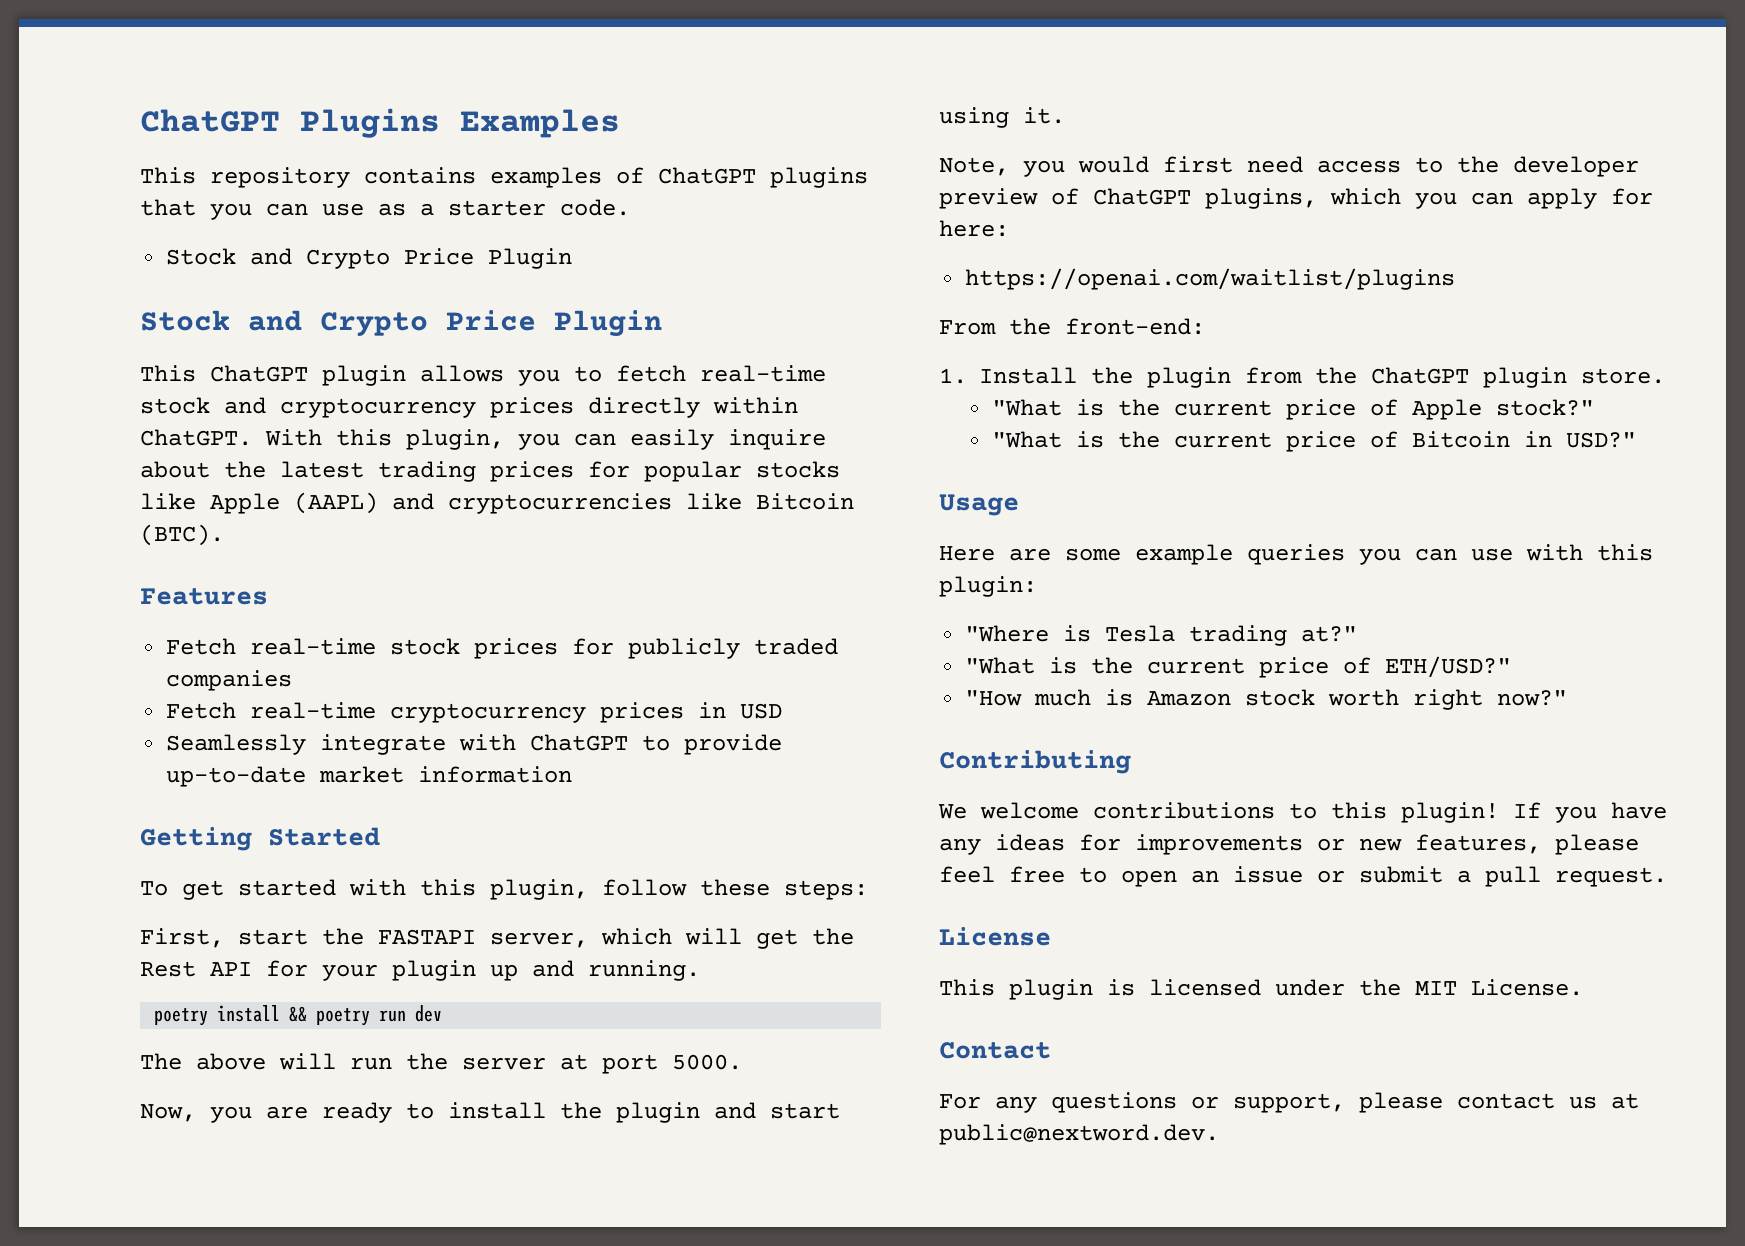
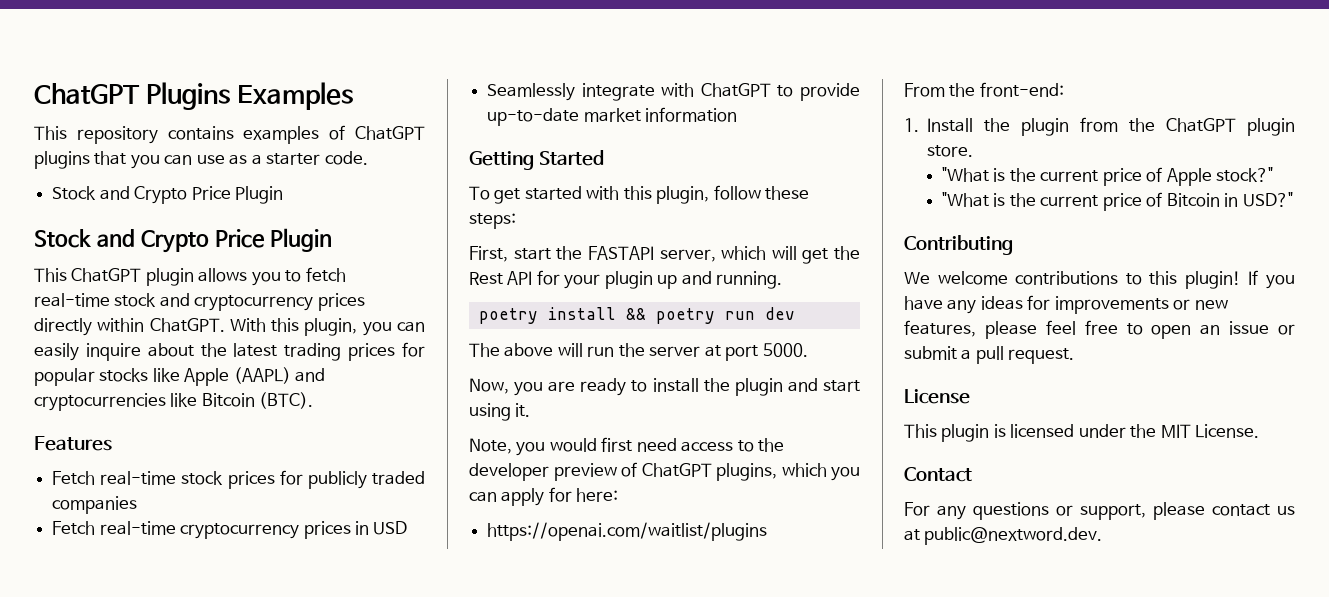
- Usage
- Here are some example queries you can use with this plugin:
- "Where is Tesla trading at?"
- "What is the current price of ETH/USD?"
- "How much is Amazon stock worth right now?"

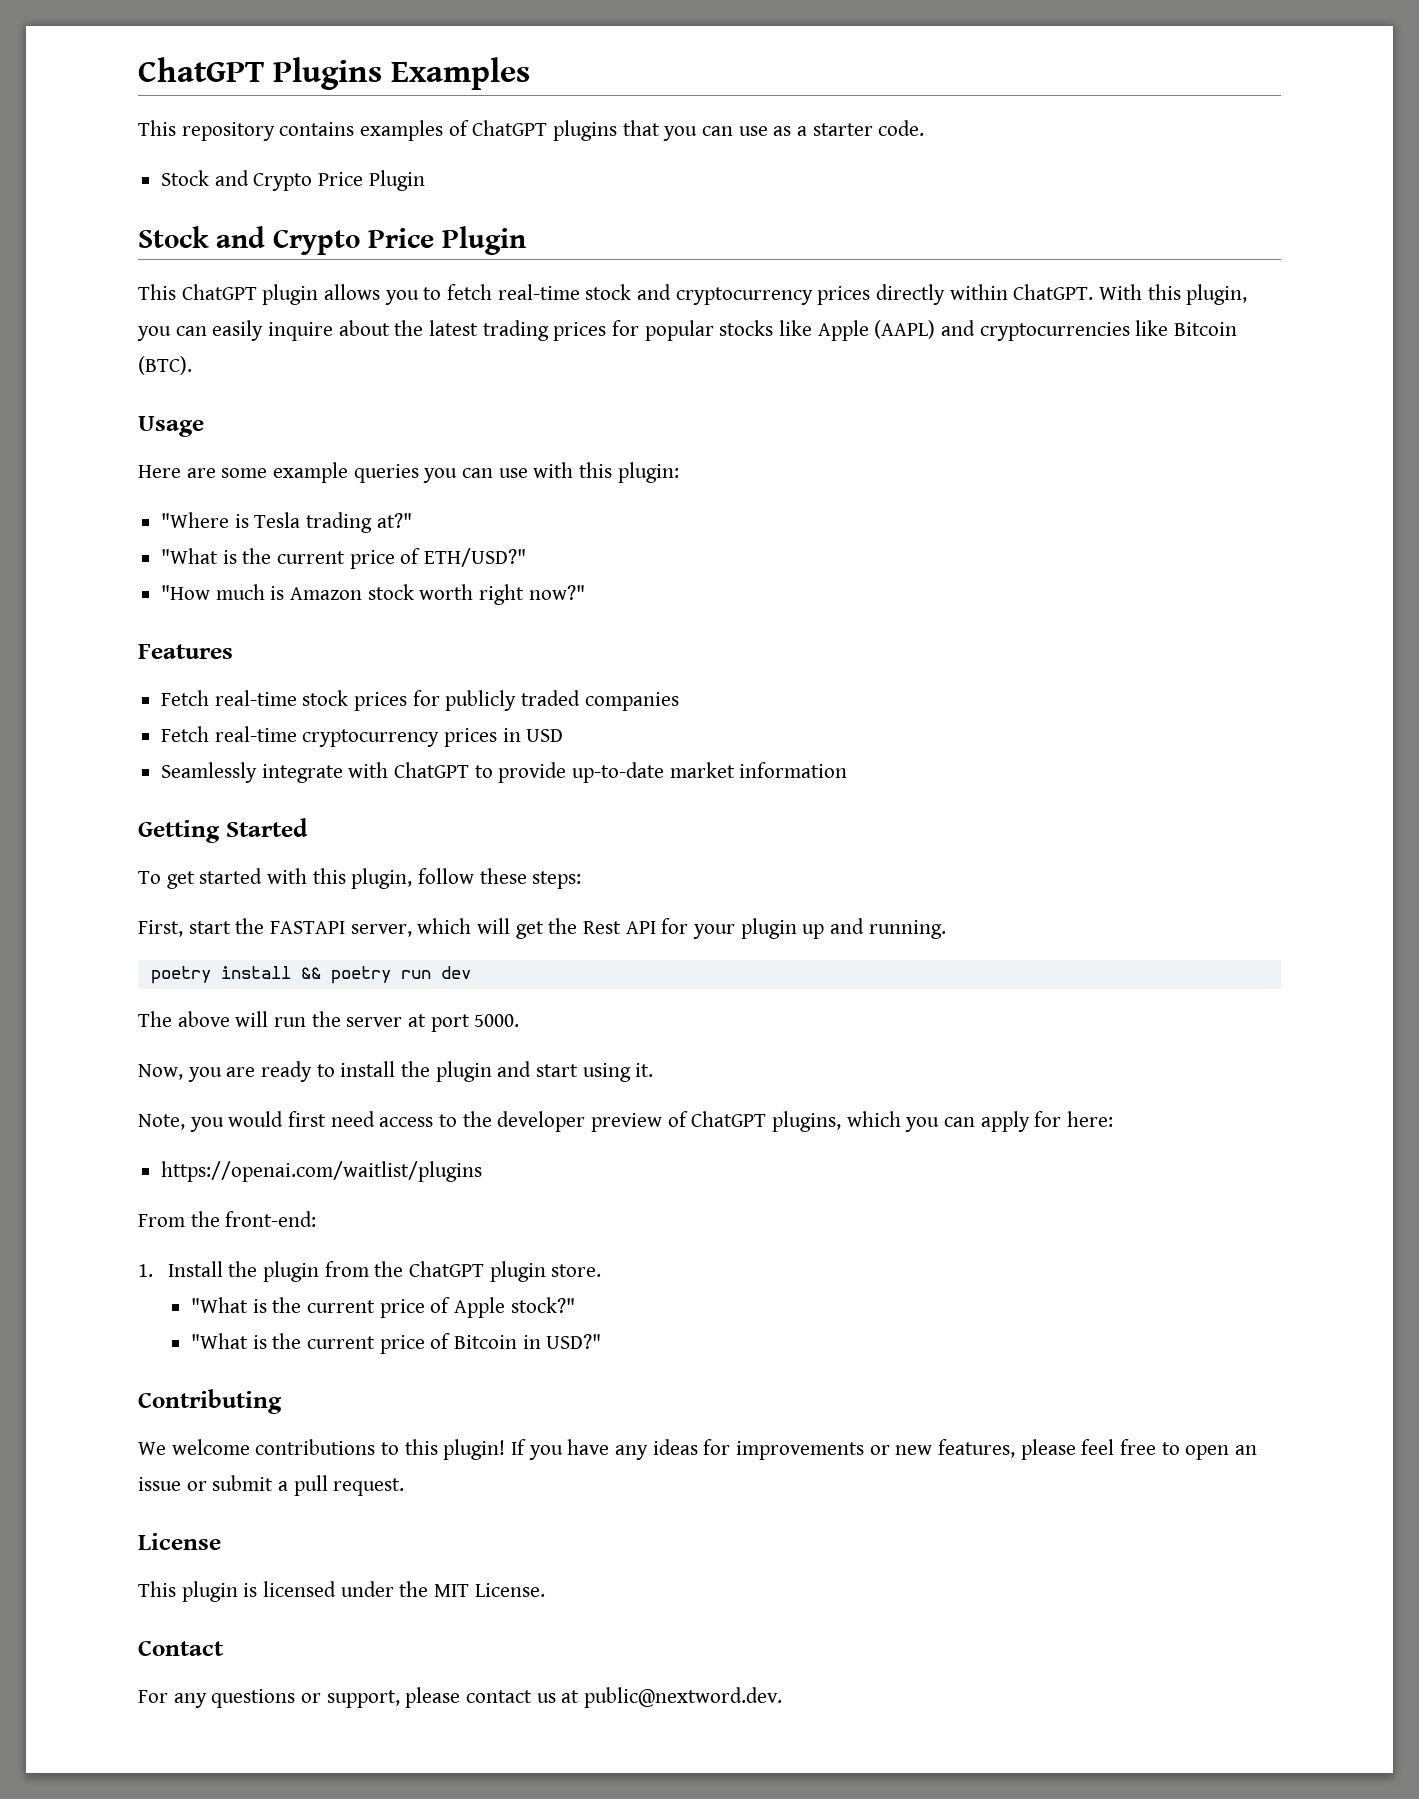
+ Usage
+ Here are some example queries you can use with this plugin:
+ "Where is Tesla trading at?"
+ "What is the current price of ETH/USD?"
+ "How much is Amazon stock worth right now?"

